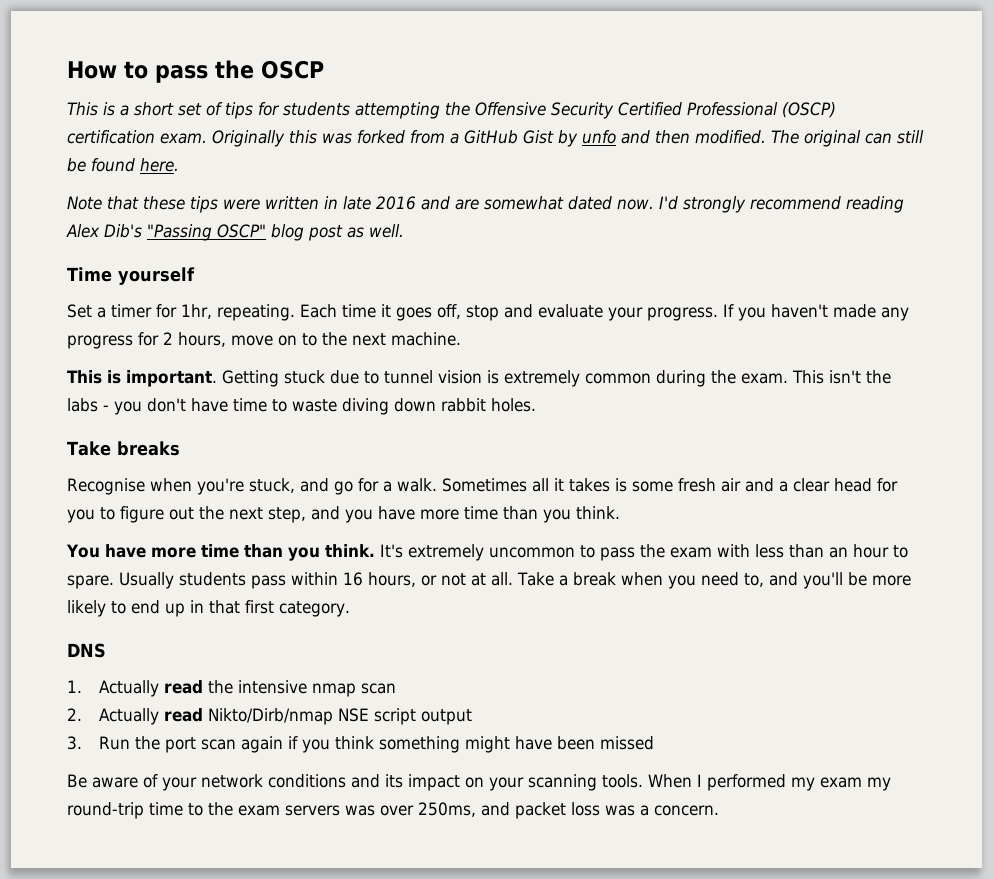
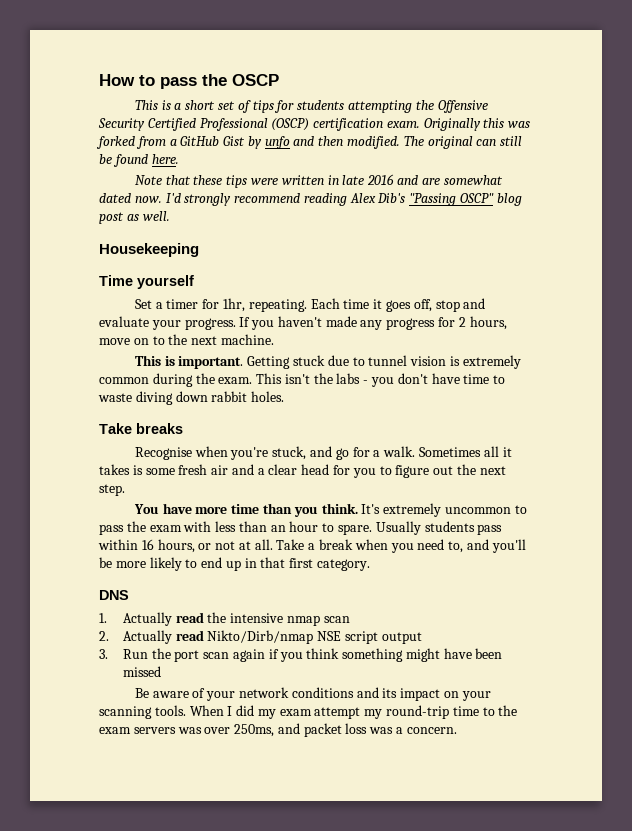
+ Housekeeping
- Sometimes all it takes is some fresh air and a clear head for you to figure out the next step, and you have more time than you think.
+ Sometimes all it takes is some fresh air and a clear head for you to figure out the next step.
- When I performed my exam my round-trip time to the exam servers was over 250ms, and packet loss was a concern.
+ When I did my exam attempt my round-trip time to the exam servers was over 250ms, and packet loss was a concern.

